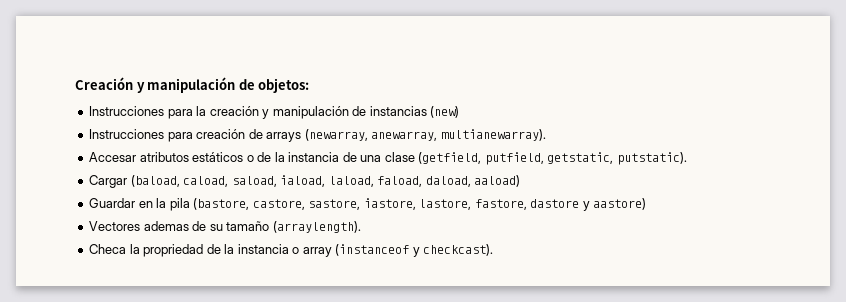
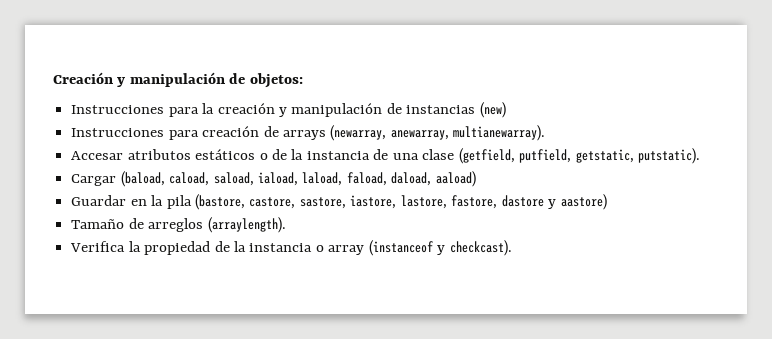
- Vectores ademas de su tamaño (arraylength).
- Checa la propriedad de la instancia o array (instanceof y checkcast).
+ Tamaño de arreglos (arraylength).
+ Verifica la propiedad de la instancia o array (instanceof y checkcast).

